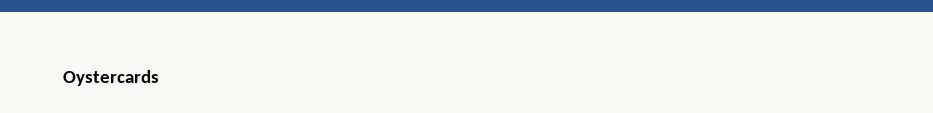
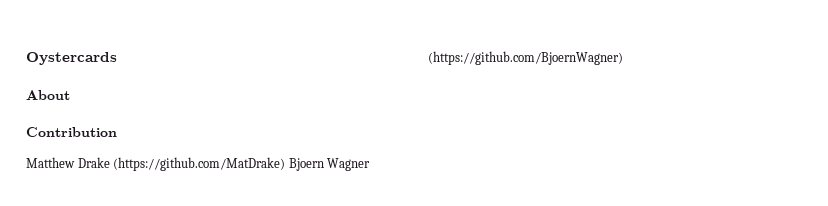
+ About
+ Contribution
+ Matthew Drake (https://github.com/MatDrake) Bjoern Wagner (https://github.com/BjoernWagner)

